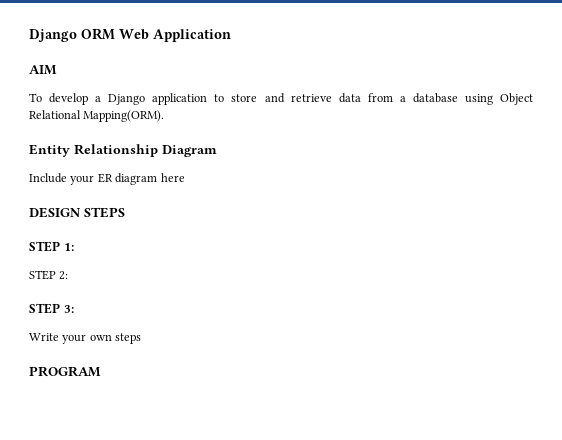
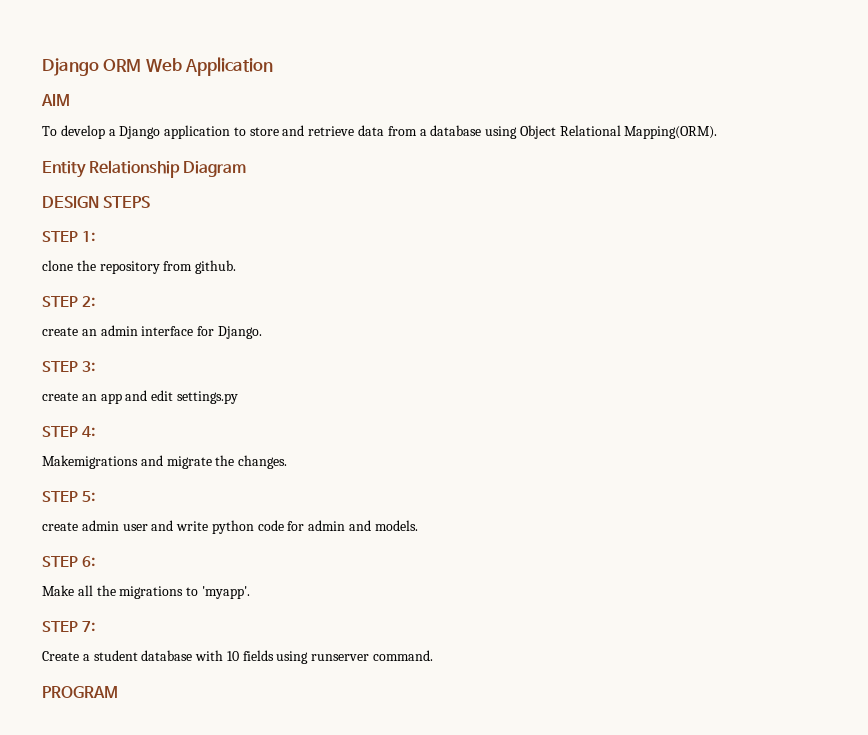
- Include your ER diagram here
+ clone the repository from github.
  STEP 2:
+ create an admin interface for Django.
  STEP 3:
- Write your own steps
+ create an app and edit settings.py
+ STEP 4:
+ Makemigrations and migrate the changes.
+ STEP 5:
+ create admin user and write python code for admin and models.
+ STEP 6:
+ Make all the migrations to 'myapp'.
+ STEP 7:
+ Create a student database with 10 fields using runserver command.

